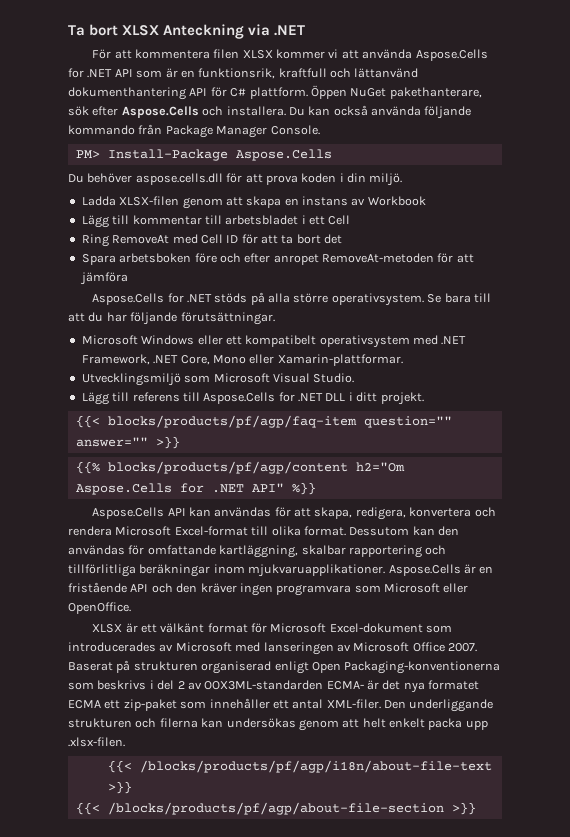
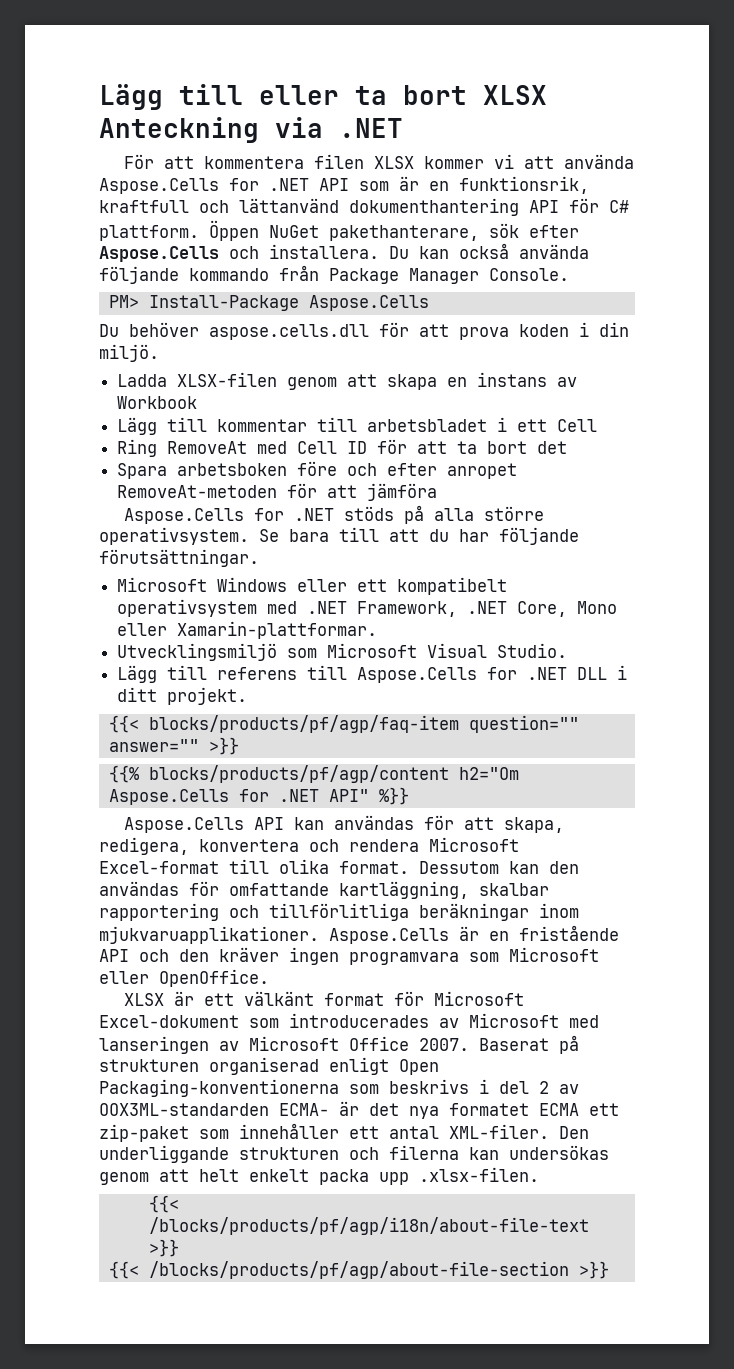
- Ta bort XLSX Anteckning via .NET
+ Lägg till eller ta bort XLSX Anteckning via .NET

